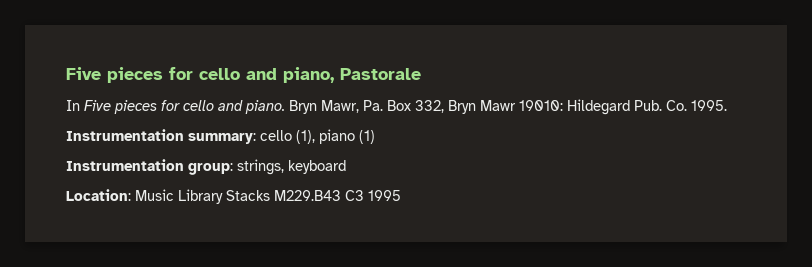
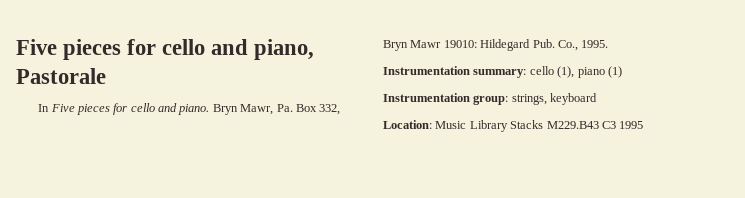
- Bryn Mawr, Pa. Box 332, Bryn Mawr 19010: Hildegard Pub. Co. 1995.
+ Bryn Mawr, Pa. Box 332, Bryn Mawr 19010: Hildegard Pub. Co., 1995.

